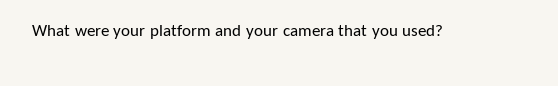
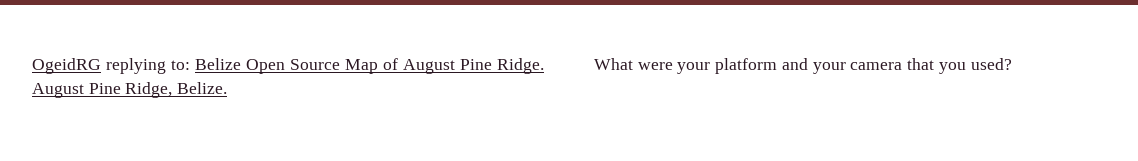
+ OgeidRG replying to: Belize Open Source Map of August Pine Ridge. August Pine Ridge, Belize.

